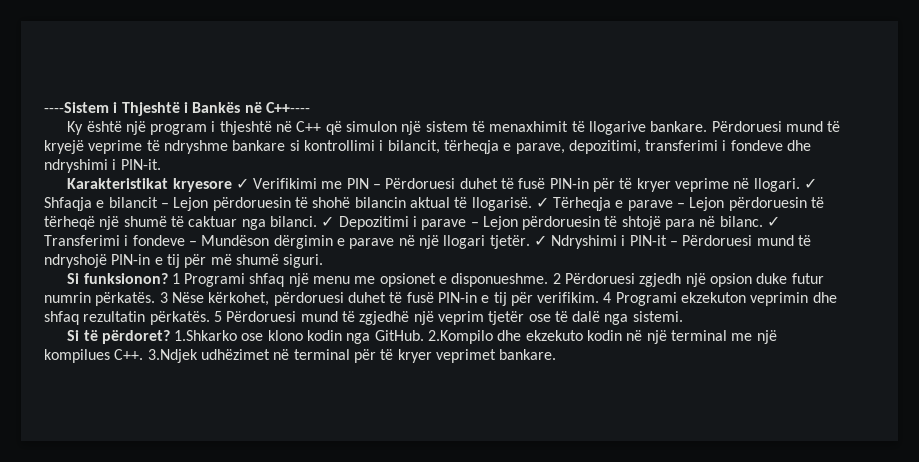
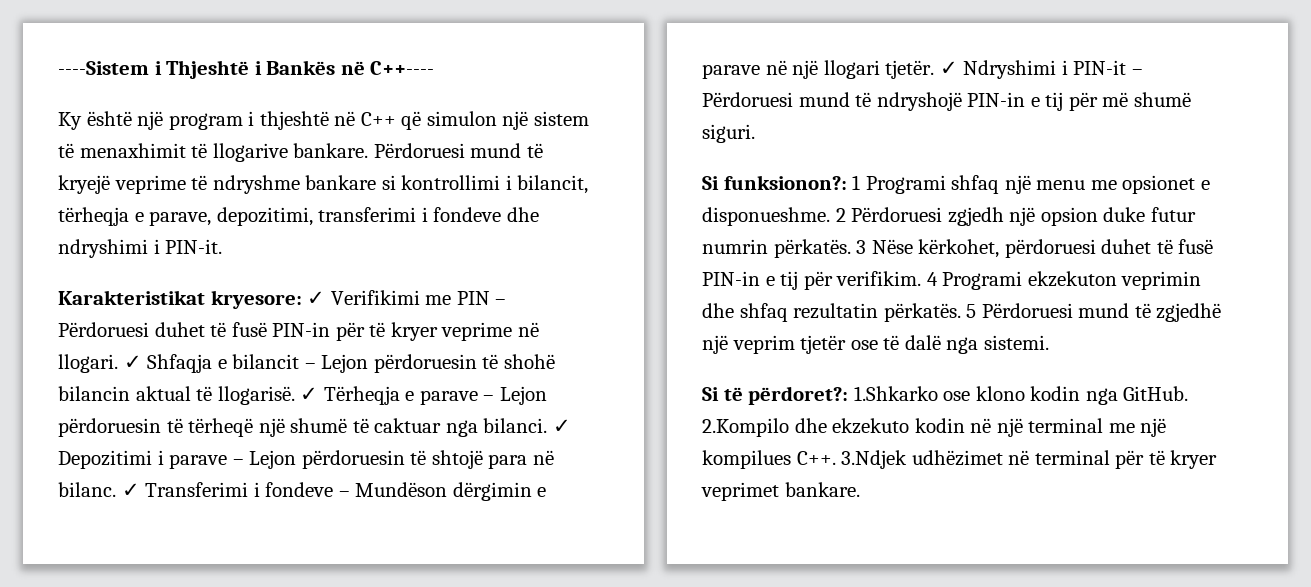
- Karakteristikat kryesore ✓ Verifikimi me PIN – Përdoruesi duhet të fusë PIN-in për të kryer veprime në llogari.
+ Karakteristikat kryesore: ✓ Verifikimi me PIN – Përdoruesi duhet të fusë PIN-in për të kryer veprime në llogari.
- Si funksionon? 1 Programi shfaq një menu me opsionet e disponueshme.
+ Si funksionon?: 1 Programi shfaq një menu me opsionet e disponueshme.
- Si të përdoret? 1.Shkarko ose klono kodin nga GitHub.
+ Si të përdoret?: 1.Shkarko ose klono kodin nga GitHub.

